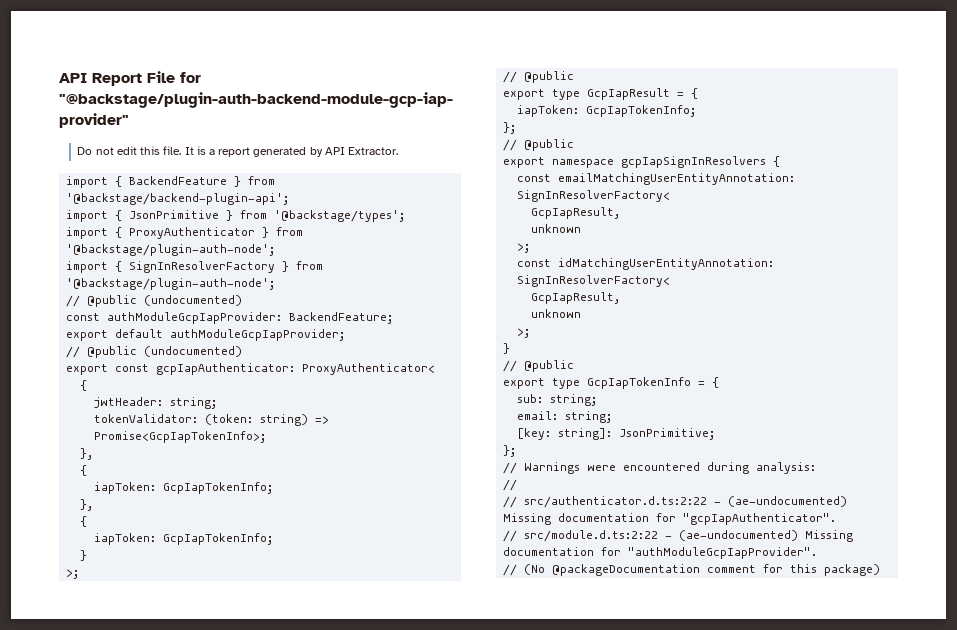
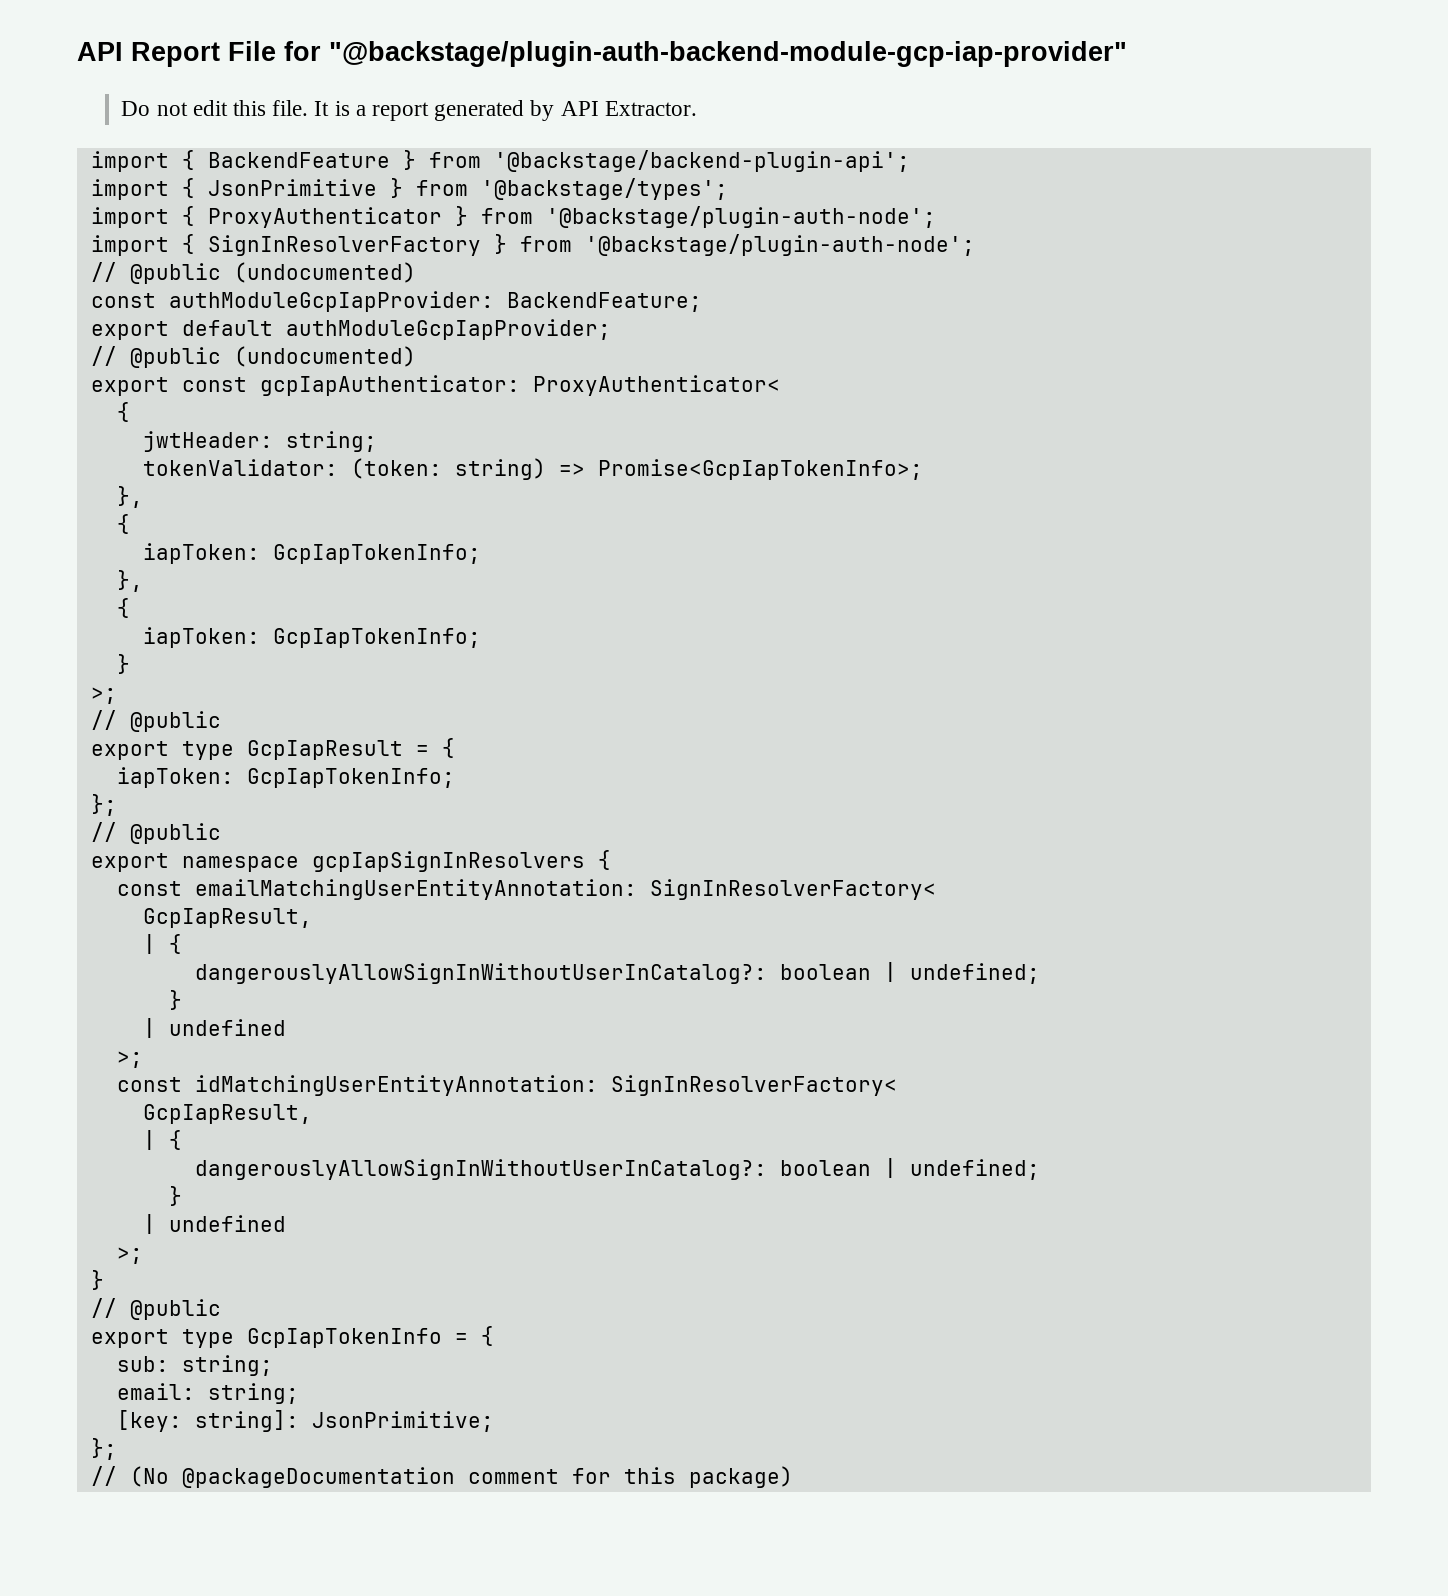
  const emailMatchingUserEntityAnnotation: SignInResolverFactory<
  GcpIapResult,
- unknown
+ | {
+ dangerouslyAllowSignInWithoutUserInCatalog?: boolean | undefined;
+ }
+ | undefined
  const idMatchingUserEntityAnnotation: SignInResolverFactory<
  GcpIapResult,
- unknown
+ | {
+ dangerouslyAllowSignInWithoutUserInCatalog?: boolean | undefined;
+ }
+ | undefined
- // Warnings were encountered during analysis:
- //
- // src/authenticator.d.ts:2:22 - (ae-undocumented) Missing documentation for "gcpIapAuthenticator".
- // src/module.d.ts:2:22 - (ae-undocumented) Missing documentation for "authModuleGcpIapProvider".

